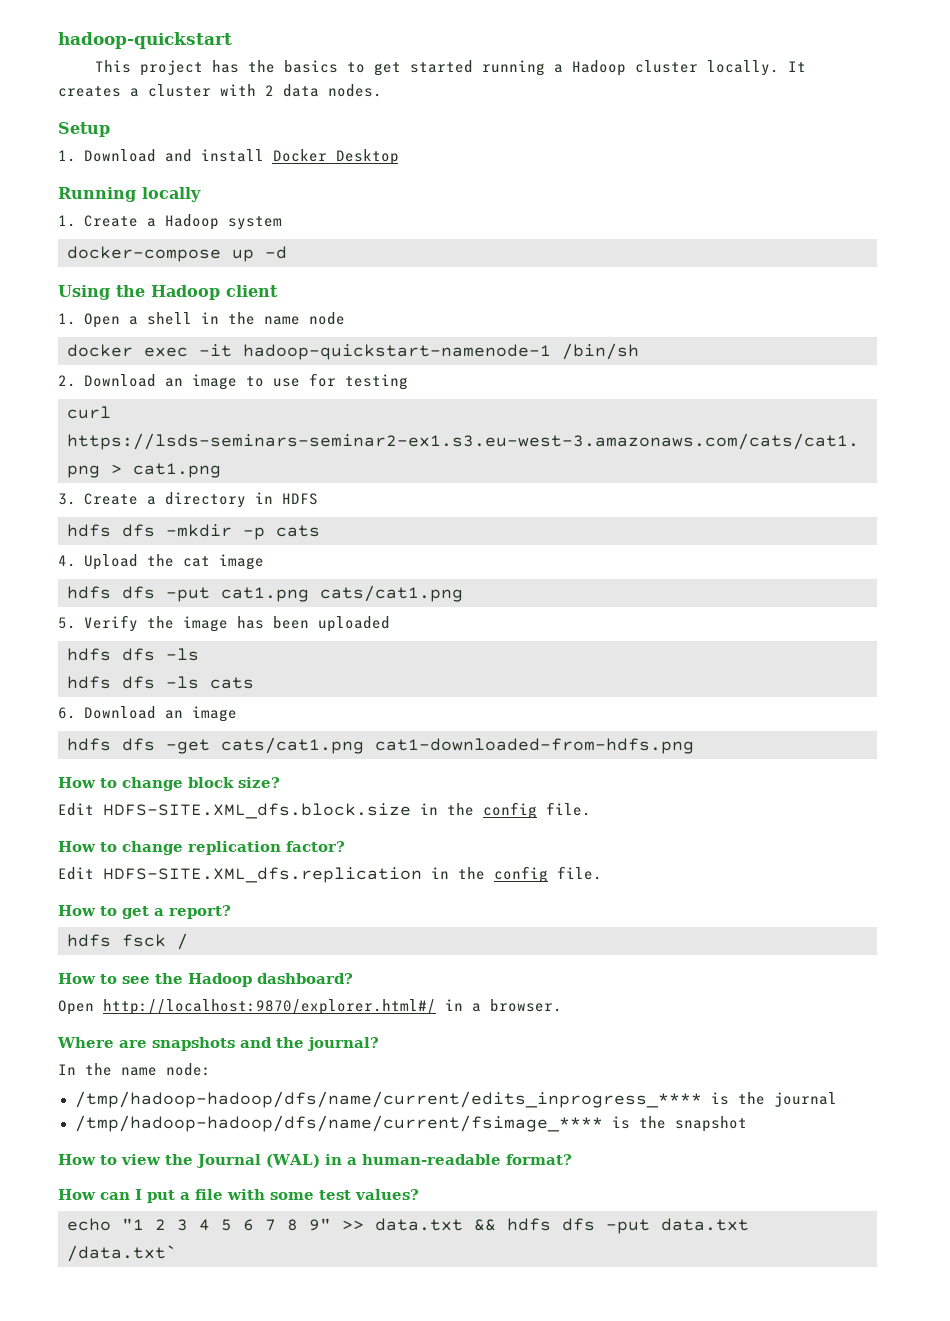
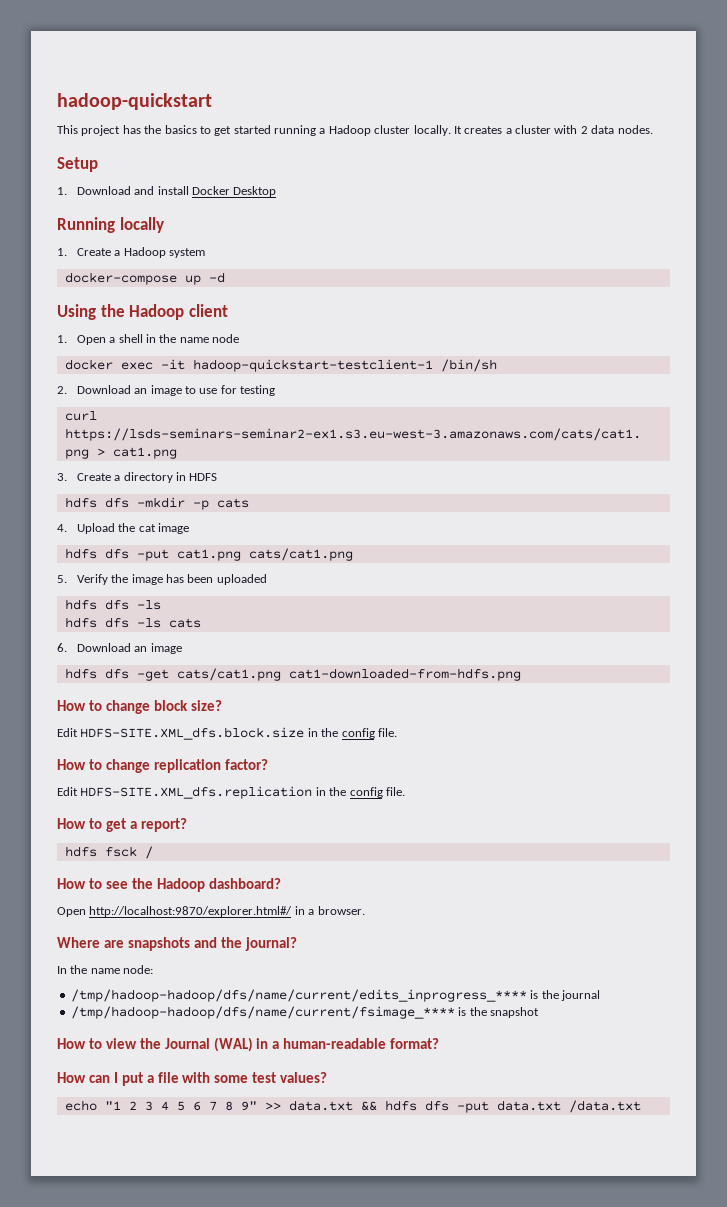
- docker exec -it hadoop-quickstart-namenode-1 /bin/sh
+ docker exec -it hadoop-quickstart-testclient-1 /bin/sh
- echo "1 2 3 4 5 6 7 8 9" >> data.txt && hdfs dfs -put data.txt /data.txt`
+ echo "1 2 3 4 5 6 7 8 9" >> data.txt && hdfs dfs -put data.txt /data.txt

